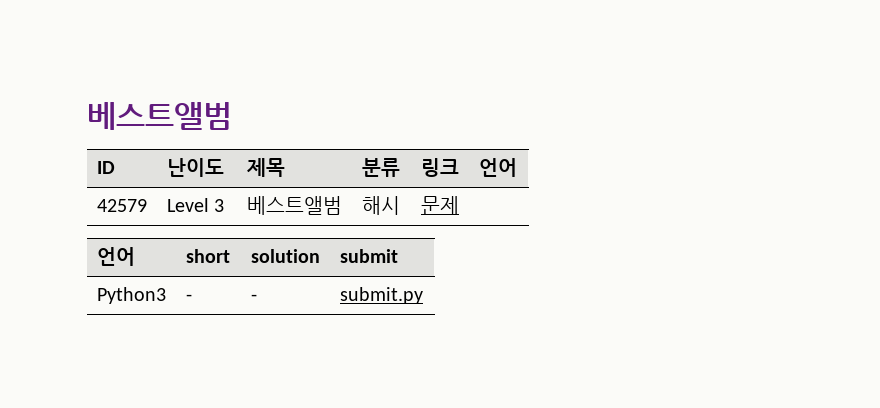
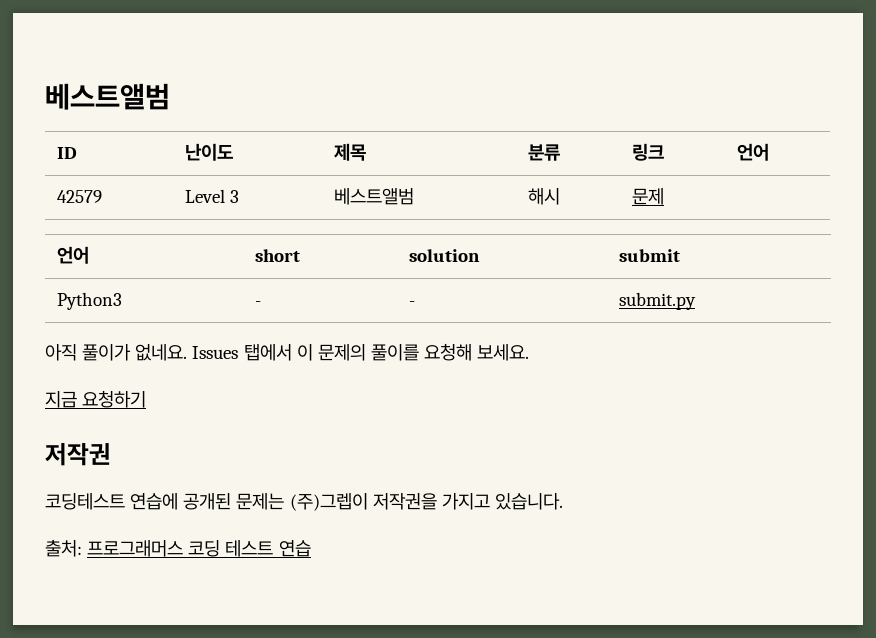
+ 아직 풀이가 없네요. Issues 탭에서 이 문제의 풀이를 요청해 보세요.
+ 지금 요청하기
+ 저작권
+ 코딩테스트 연습에 공개된 문제는 (주)그렙이 저작권을 가지고 있습니다.
+ 출처: 프로그래머스 코딩 테스트 연습

